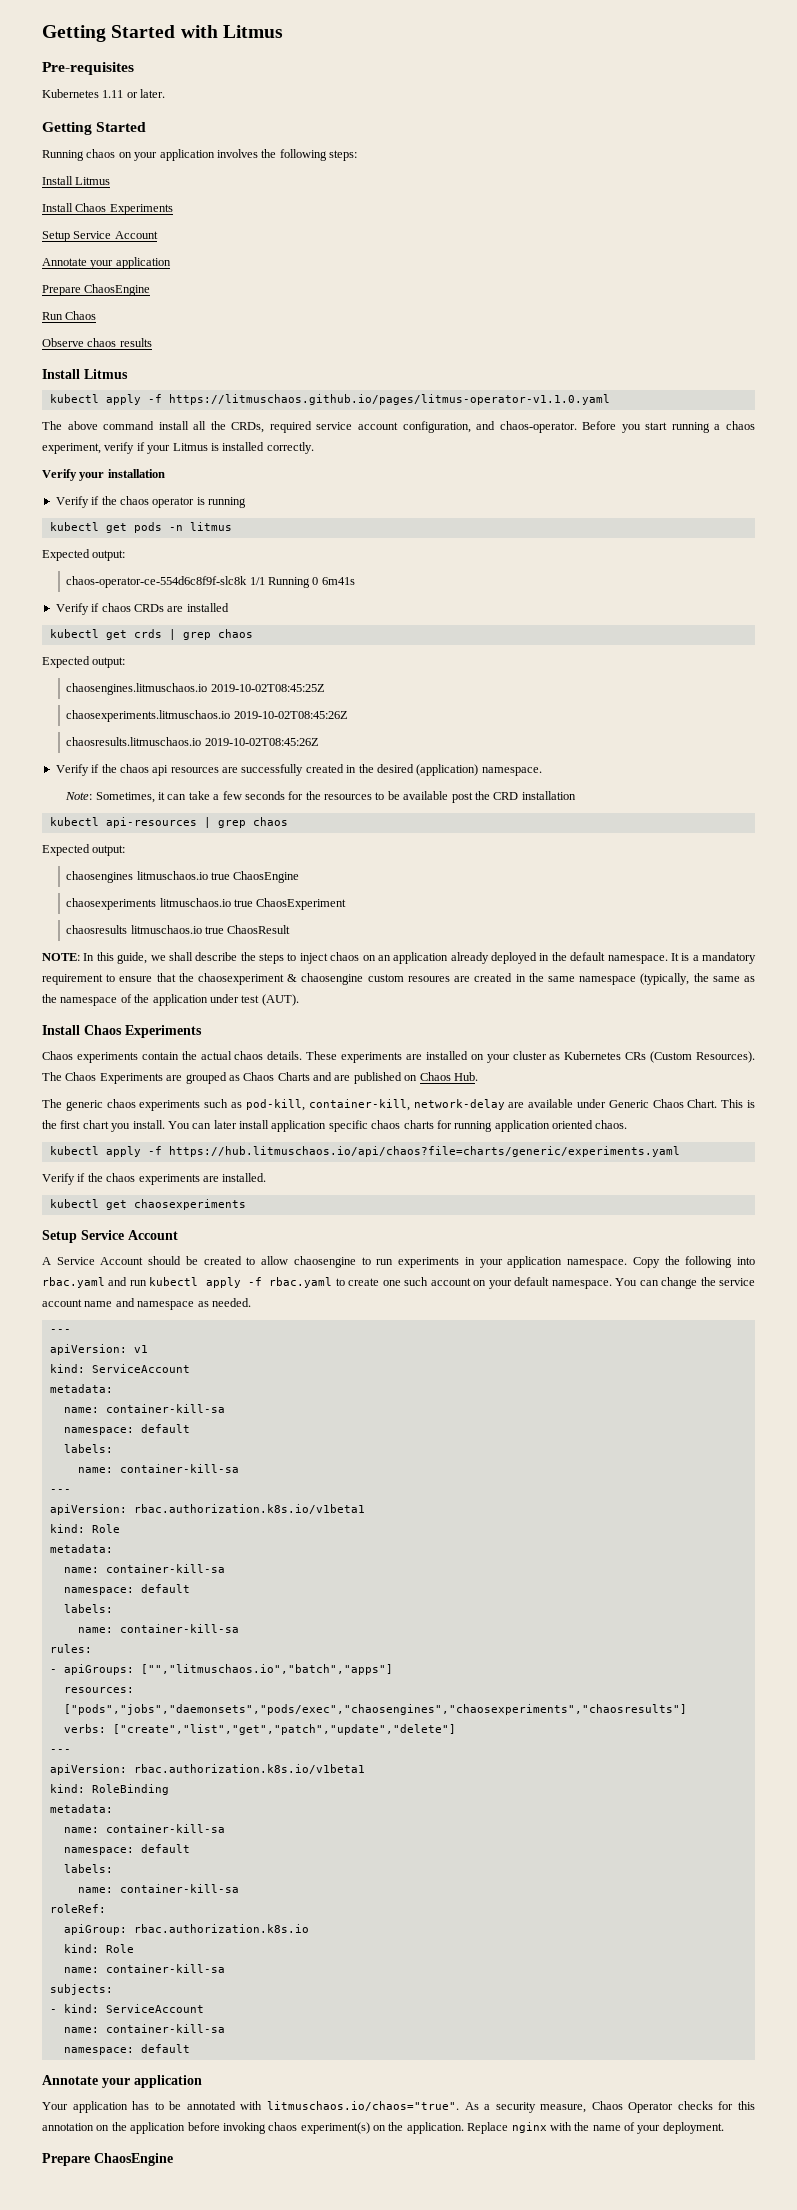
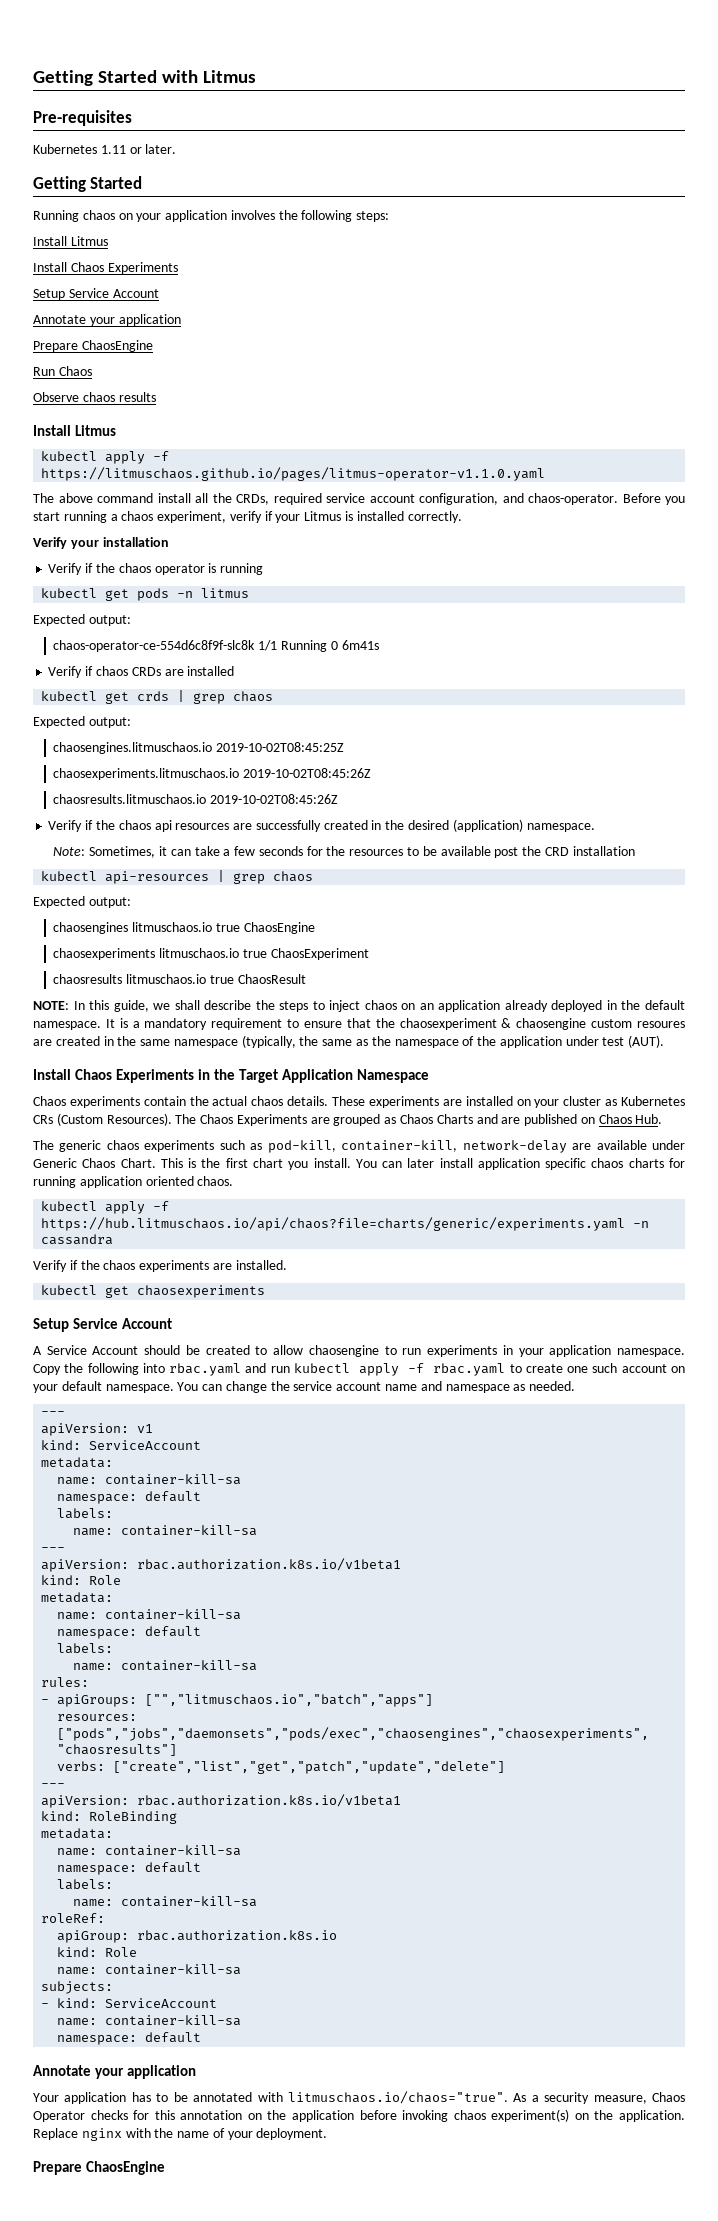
  It is a mandatory requirement to ensure that the chaosexperiment & chaosengine custom resoures are created in the same namespace (typically, the same as the namespace of the application under test (AUT).
- Install Chaos Experiments
+ Install Chaos Experiments in the Target Application Namespace
- kubectl apply -f https://hub.litmuschaos.io/api/chaos?file=charts/generic/experiments.yaml
+ kubectl apply -f https://hub.litmuschaos.io/api/chaos?file=charts/generic/experiments.yaml -n cassandra

